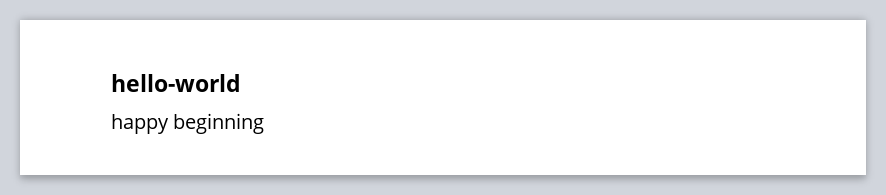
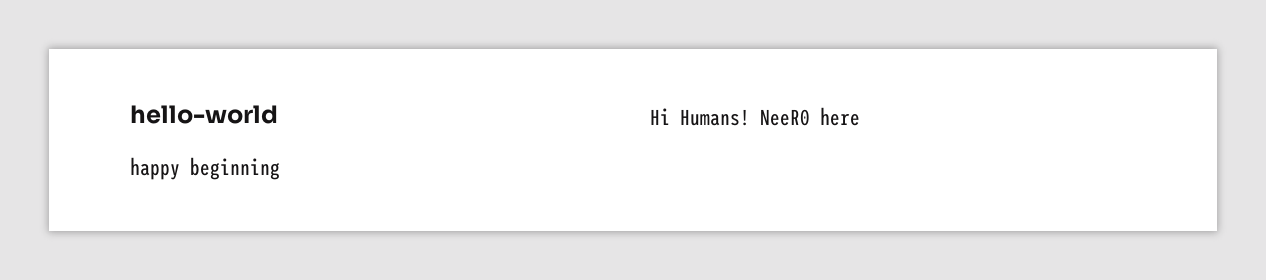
+ Hi Humans! NeeR0 here

